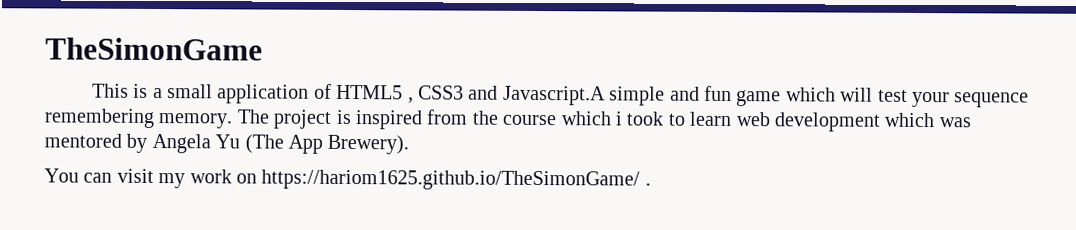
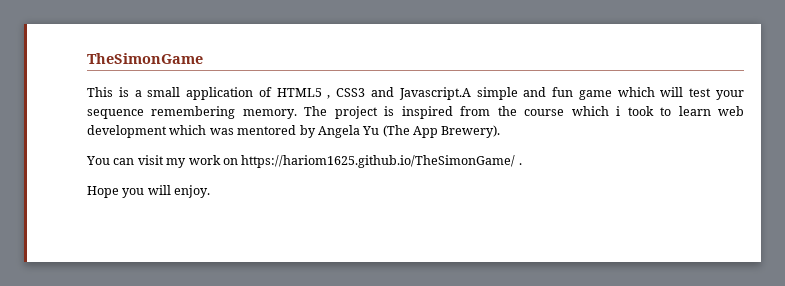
+ Hope you will enjoy.

